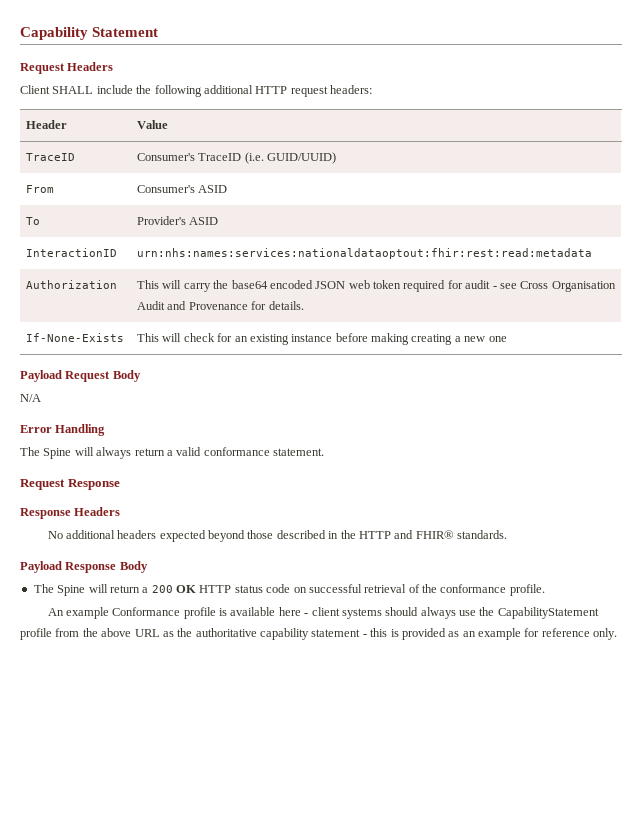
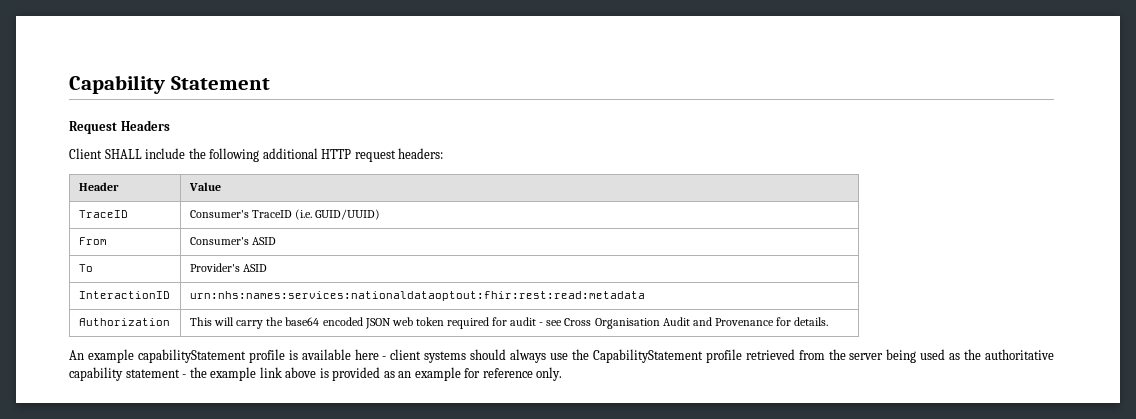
- If-None-Exists | This will check for an existing instance before making creating a new one
- Payload Request Body
- N/A
- Error Handling
- The Spine will always return a valid conformance statement.
- Request Response
- Response Headers
- No additional headers expected beyond those described in the HTTP and FHIR® standards.
- Payload Response Body
- The Spine will return a 200 OK HTTP status code on successful retrieval of the conformance profile.
- An example Conformance profile is available here - client systems should always use the CapabilityStatement profile from the above URL as the authoritative capability statement - this is provided as an example for reference only.
+ An example capabilityStatement profile is available here - client systems should always use the CapabilityStatement profile retrieved from the server being used as the authoritative capability statement - the example link above is provided as an example for reference only.

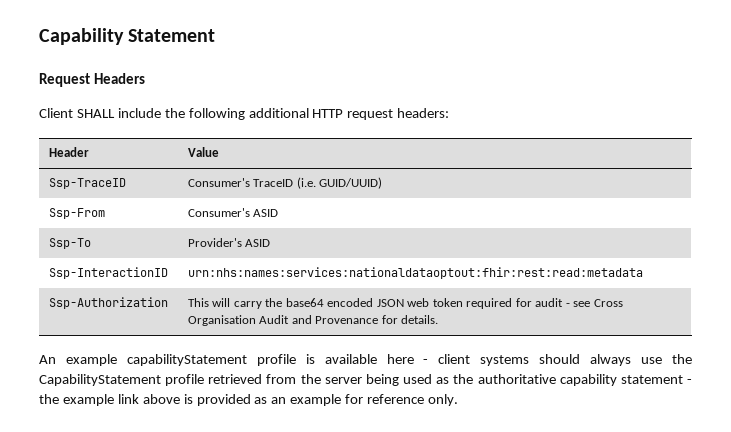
- TraceID | Consumer's TraceID (i.e. GUID/UUID)
+ Ssp-TraceID | Consumer's TraceID (i.e. GUID/UUID)
- From | Consumer's ASID
+ Ssp-From | Consumer's ASID
- To | Provider's ASID
+ Ssp-To | Provider's ASID
- InteractionID | urn:nhs:names:services:nationaldataoptout:fhir:rest:read:metadata
+ Ssp-InteractionID | urn:nhs:names:services:nationaldataoptout:fhir:rest:read:metadata
- Authorization | This will carry the base64 encoded JSON web token required for audit - see Cross Organisation Audit and Provenance for details.
+ Ssp-Authorization | This will carry the base64 encoded JSON web token required for audit - see Cross Organisation Audit and Provenance for details.

